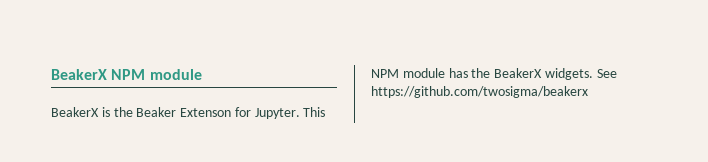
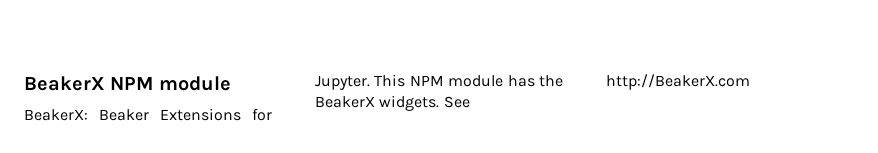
- BeakerX is the Beaker Extenson for Jupyter.
+ BeakerX: Beaker Extensions for Jupyter.
- See https://github.com/twosigma/beakerx
+ See http://BeakerX.com

